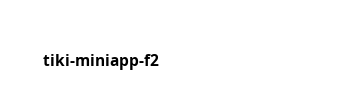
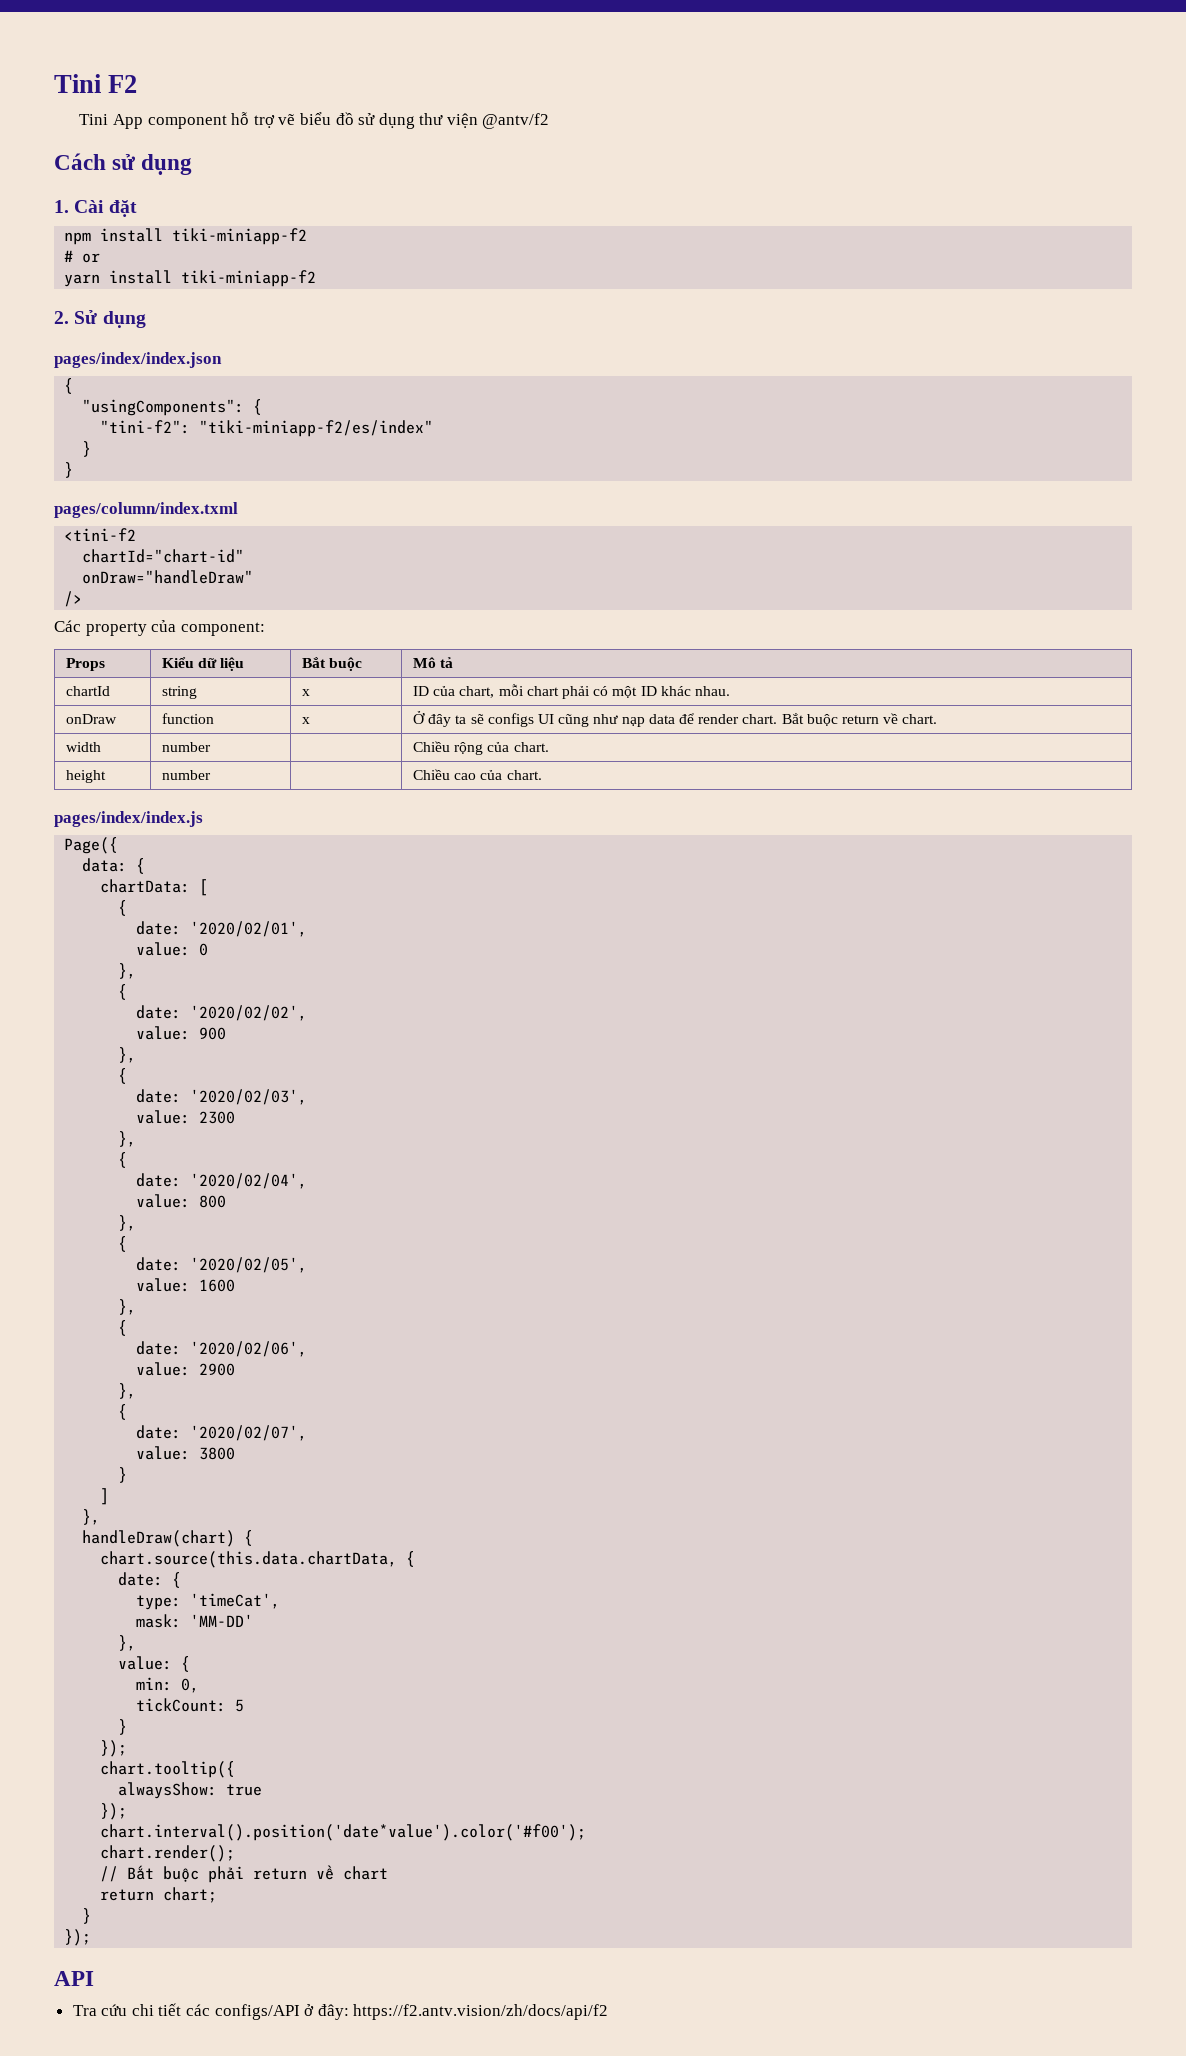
- tiki-miniapp-f2
+ Tini F2
+ Tini App component hỗ trợ vẽ biểu đồ sử dụng thư viện @antv/f2
+ Cách sử dụng
+ 1. Cài đặt
+ npm install tiki-miniapp-f2
+ # or
+ yarn install tiki-miniapp-f2
+ 2. Sử dụng
+ pages/index/index.json
+ {
+ "usingComponents": {
+ "tini-f2": "tiki-miniapp-f2/es/index"
+ }
+ }
+ pages/column/index.txml
+ <tini-f2
+ chartId="chart-id"
+ onDraw="handleDraw"
+ />
+ Các property của component:
+ Props | Kiểu dữ liệu | Bắt buộc | Mô tả
+ chartId | string | x | ID của chart, mỗi chart phải có một ID khác nhau.
+ onDraw | function | x | Ở đây ta sẽ configs UI cũng như nạp data để render chart. Bắt buộc return về chart.
+ width | number | | Chiều rộng của chart.
+ height | number | | Chiều cao của chart.
+ pages/index/index.js
+ Page({
+ data: {
+ chartData: [
+ {
+ date: '2020/02/01',
+ value: 0
+ },
+ {
+ date: '2020/02/02',
+ value: 900
+ },
+ {
+ date: '2020/02/03',
+ value: 2300
+ },
+ {
+ date: '2020/02/04',
+ value: 800
+ },
+ {
+ date: '2020/02/05',
+ value: 1600
+ },
+ {
+ date: '2020/02/06',
+ value: 2900
+ },
+ {
+ date: '2020/02/07',
+ value: 3800
+ }
+ ]
+ },
+ handleDraw(chart) {
+ chart.source(this.data.chartData, {
+ date: {
+ type: 'timeCat',
+ mask: 'MM-DD'
+ },
+ value: {
+ min: 0,
+ tickCount: 5
+ }
+ });
+ chart.tooltip({
+ alwaysShow: true
+ });
+ chart.interval().position('date*value').color('#f00');
+ chart.render();
+ // Bắt buộc phải return về chart
+ return chart;
+ }
+ });
+ API
+ Tra cứu chi tiết các configs/API ở đây: https://f2.antv.vision/zh/docs/api/f2

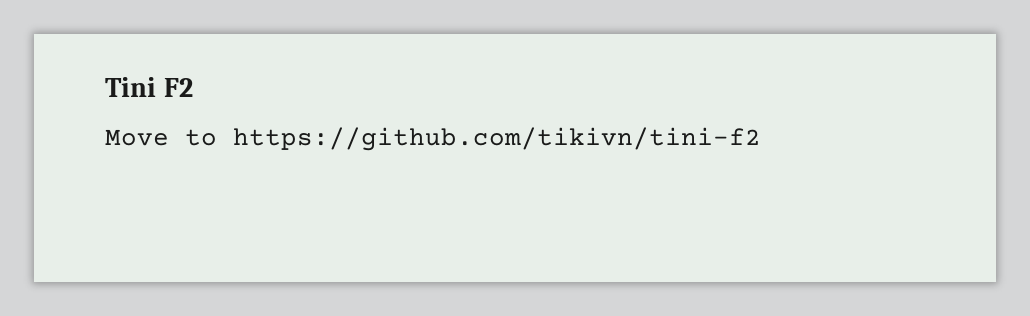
- Tini App component hỗ trợ vẽ biểu đồ sử dụng thư viện @antv/f2
- Cách sử dụng
- 1. Cài đặt
- npm install tiki-miniapp-f2
- # or
- yarn install tiki-miniapp-f2
- 2. Sử dụng
- pages/index/index.json
- {
- "usingComponents": {
- "tini-f2": "tiki-miniapp-f2/es/index"
- }
- }
- pages/column/index.txml
- <tini-f2
- chartId="chart-id"
- onDraw="handleDraw"
- />
- Các property của component:
- Props | Kiểu dữ liệu | Bắt buộc | Mô tả
- chartId | string | x | ID của chart, mỗi chart phải có một ID khác nhau.
- onDraw | function | x | Ở đây ta sẽ configs UI cũng như nạp data để render chart. Bắt buộc return về chart.
- width | number | | Chiều rộng của chart.
- height | number | | Chiều cao của chart.
- pages/index/index.js
- Page({
- data: {
- chartData: [
- {
- date: '2020/02/01',
- value: 0
- },
- {
- date: '2020/02/02',
- value: 900
- },
- {
- date: '2020/02/03',
- value: 2300
- },
- {
- date: '2020/02/04',
- value: 800
- },
- {
- date: '2020/02/05',
- value: 1600
- },
- {
- date: '2020/02/06',
- value: 2900
- },
- {
- date: '2020/02/07',
- value: 3800
- }
- ]
- },
- handleDraw(chart) {
- chart.source(this.data.chartData, {
- date: {
- type: 'timeCat',
- mask: 'MM-DD'
- },
- value: {
- min: 0,
- tickCount: 5
- }
- });
- chart.tooltip({
- alwaysShow: true
- });
- chart.interval().position('date*value').color('#f00');
- chart.render();
- // Bắt buộc phải return về chart
- return chart;
- }
- });
- API
- Tra cứu chi tiết các configs/API ở đây: https://f2.antv.vision/zh/docs/api/f2
+ Move to https://github.com/tikivn/tini-f2

